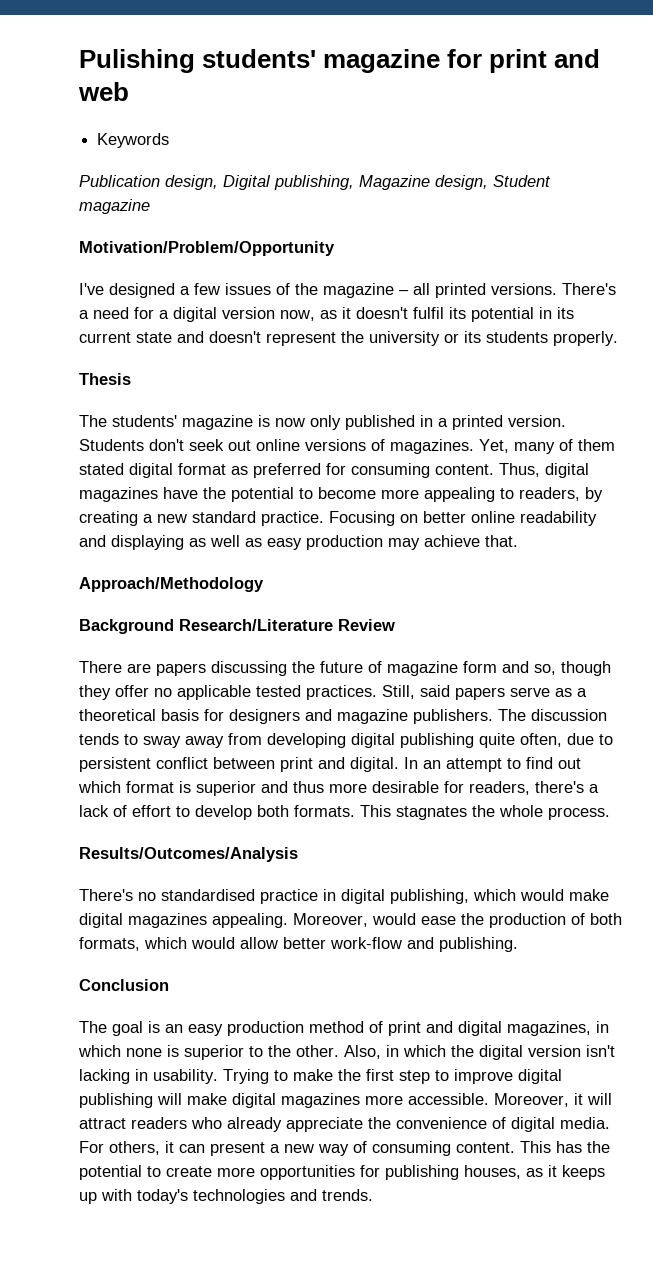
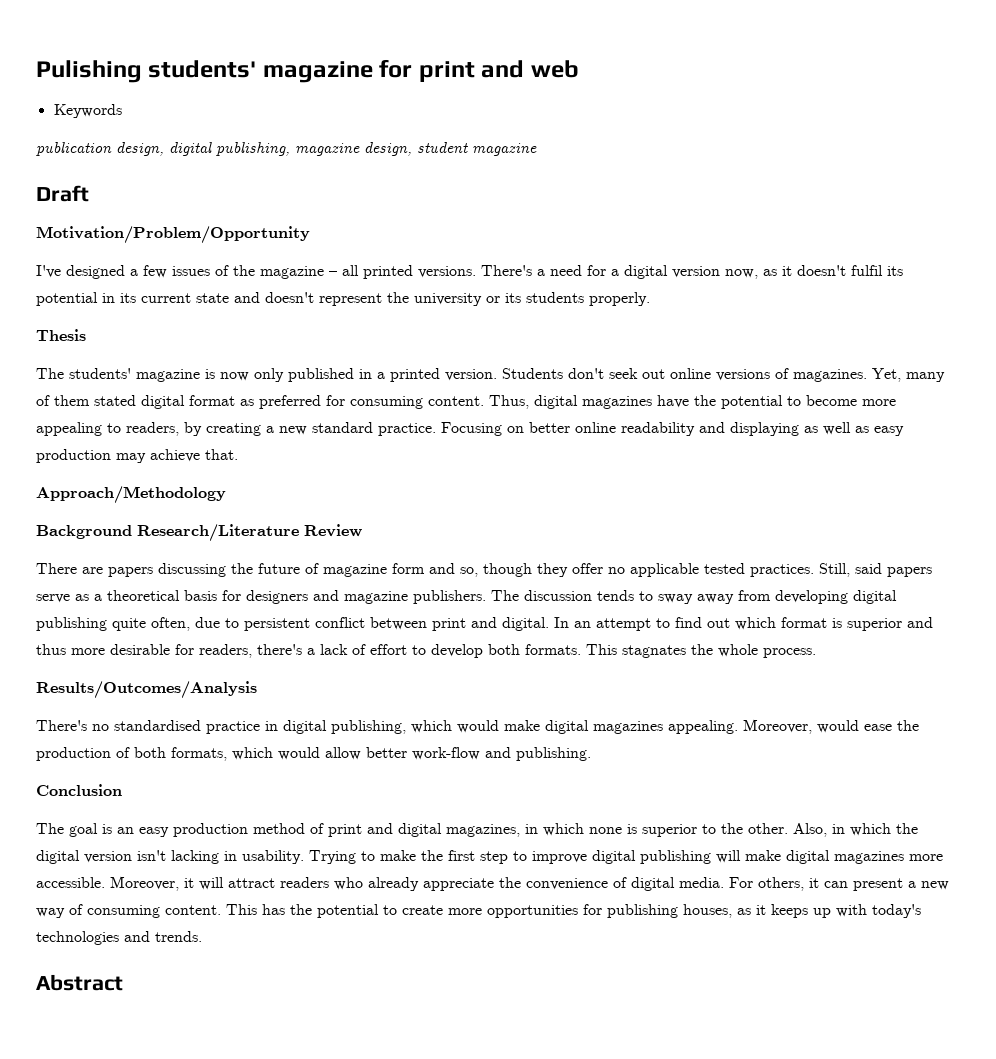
- Publication design, Digital publishing, Magazine design, Student magazine
+ publication design, digital publishing, magazine design, student magazine
+ Draft
+ Abstract

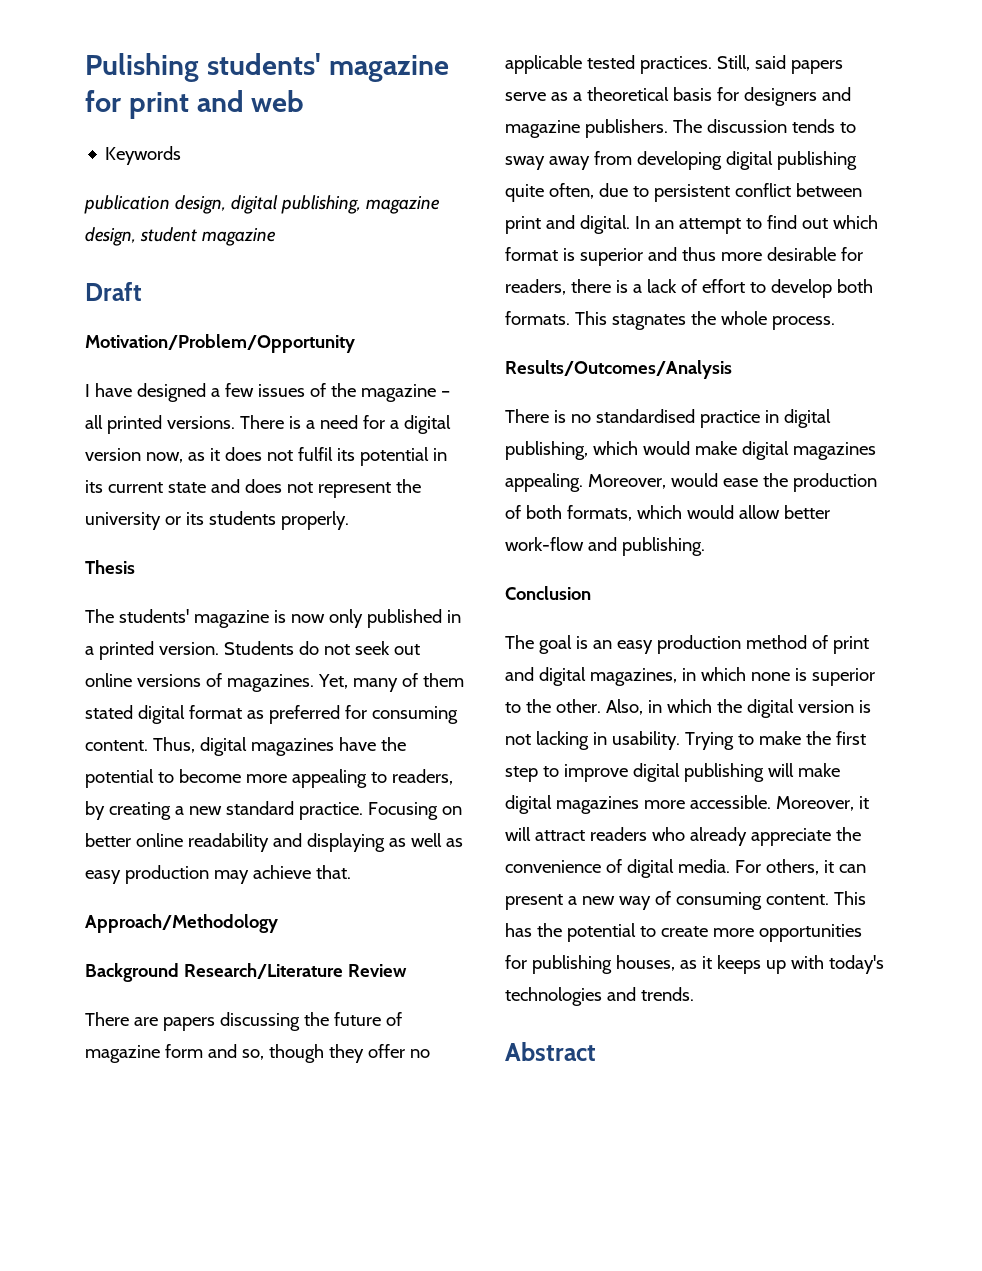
- I've designed a few issues of the magazine – all printed versions.
+ I have designed a few issues of the magazine – all printed versions.
- There's a need for a digital version now, as it doesn't fulfil its potential in its current state and doesn't represent the university or its students properly.
+ There is a need for a digital version now, as it does not fulfil its potential in its current state and does not represent the university or its students properly.
- Students don't seek out online versions of magazines.
+ Students do not seek out online versions of magazines.
- In an attempt to find out which format is superior and thus more desirable for readers, there's a lack of effort to develop both formats.
+ In an attempt to find out which format is superior and thus more desirable for readers, there is a lack of effort to develop both formats.
- There's no standardised practice in digital publishing, which would make digital magazines appealing.
+ There is no standardised practice in digital publishing, which would make digital magazines appealing.
- Also, in which the digital version isn't lacking in usability.
+ Also, in which the digital version is not lacking in usability.

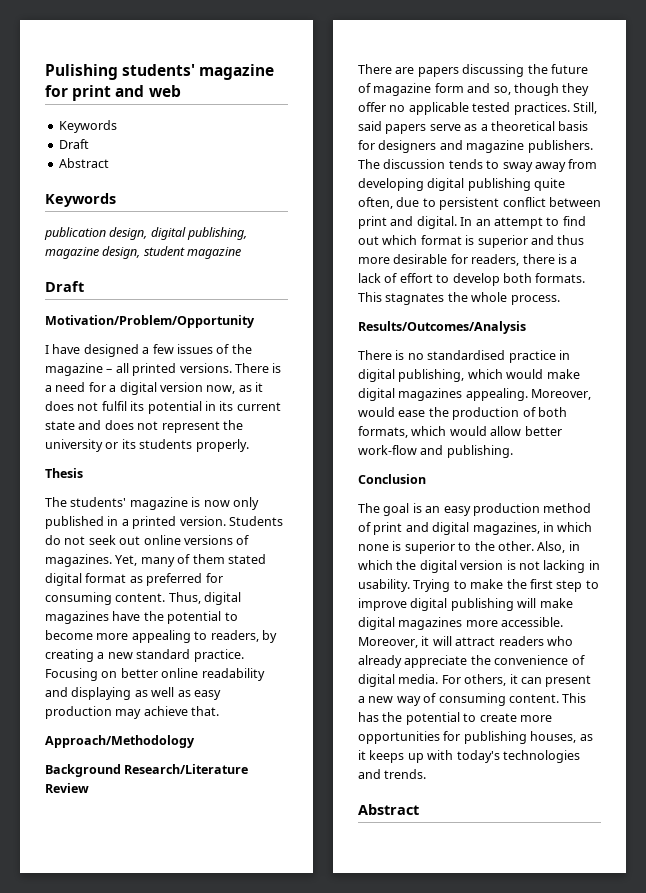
  Pulishing students' magazine for print and web
+ Keywords
+ Draft
+ Abstract

